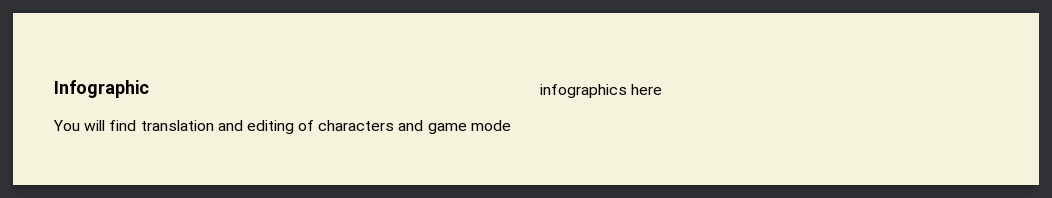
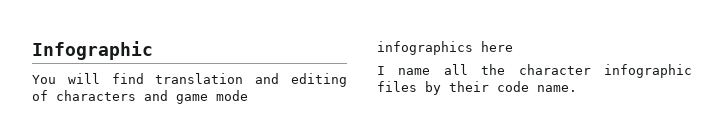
+ I name all the character infographic files by their code name.

